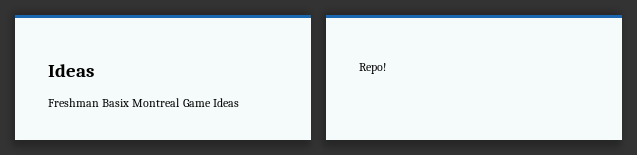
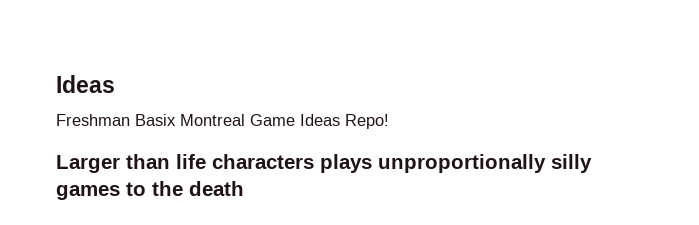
+ Larger than life characters plays unproportionally silly games to the death

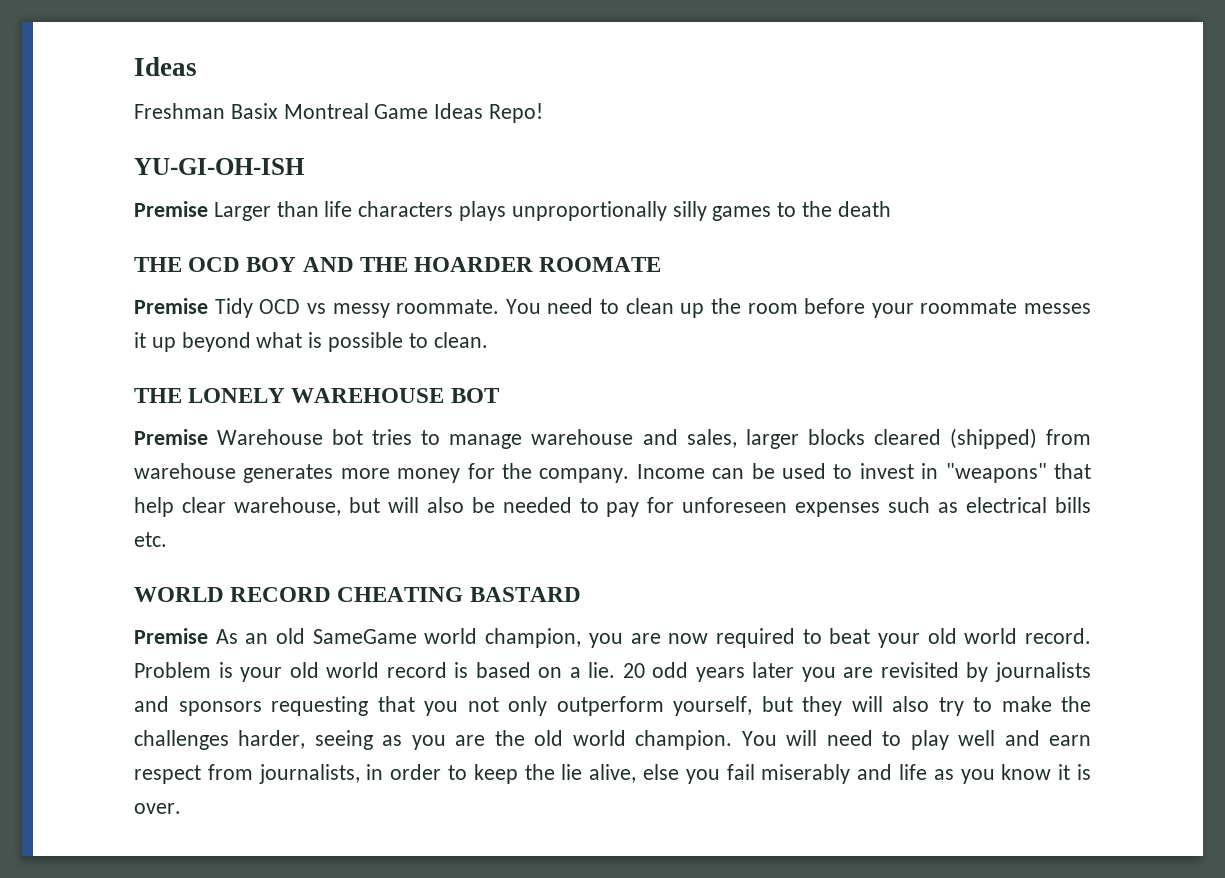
- Larger than life characters plays unproportionally silly games to the death
+ YU-GI-OH-ISH
+ Premise Larger than life characters plays unproportionally silly games to the death
+ THE OCD BOY AND THE HOARDER ROOMATE
+ Premise Tidy OCD vs messy roommate. You need to clean up the room before your roommate messes it up beyond what is possible to clean.
+ THE LONELY WAREHOUSE BOT
+ Premise Warehouse bot tries to manage warehouse and sales, larger blocks cleared (shipped) from warehouse generates more money for the company. Income can be used to invest in "weapons" that help clear warehouse, but will also be needed to pay for unforeseen expenses such as electrical bills etc.
+ WORLD RECORD CHEATING BASTARD
+ Premise As an old SameGame world champion, you are now required to beat your old world record. Problem is your old world record is based on a lie. 20 odd years later you are revisited by journalists and sponsors requesting that you not only outperform yourself, but they will also try to make the challenges harder, seeing as you are the old world champion. You will need to play well and earn respect from journalists, in order to keep the lie alive, else you fail miserably and life as you know it is over.

